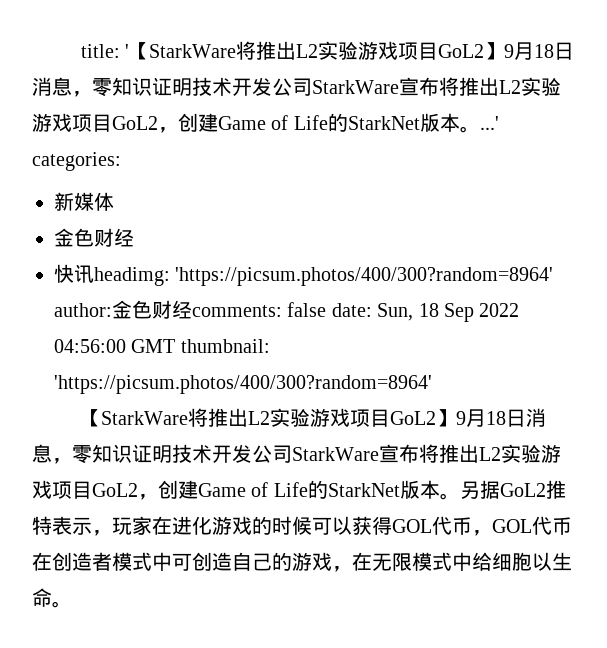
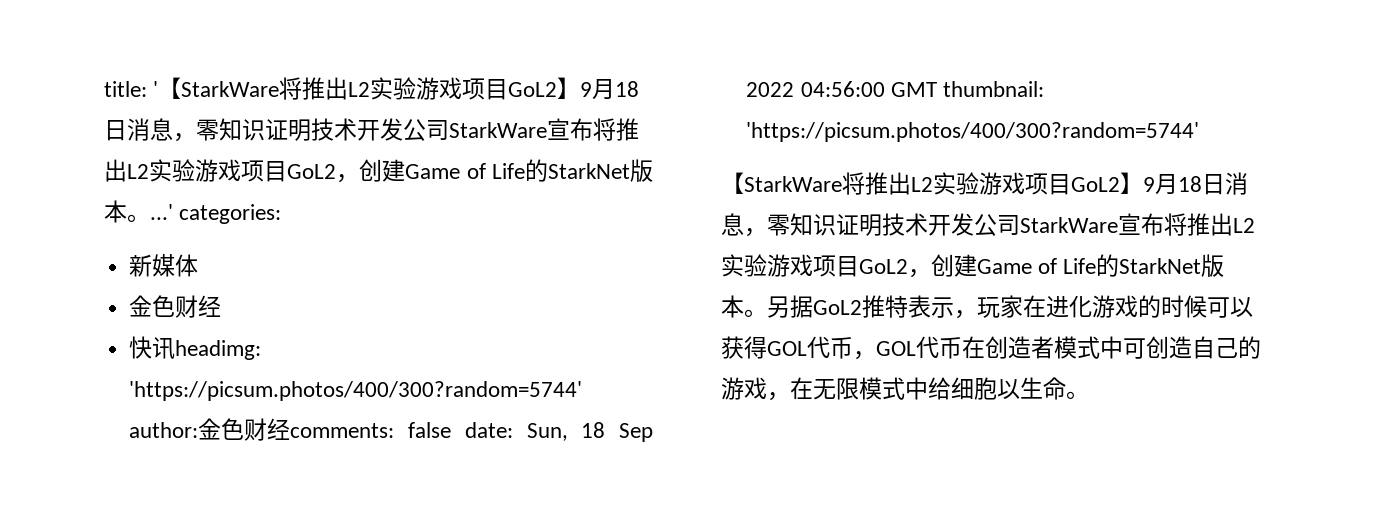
- 快讯headimg: 'https://picsum.photos/400/300?random=8964' author:金色财经comments: false date: Sun, 18 Sep 2022 04:56:00 GMT thumbnail: 'https://picsum.photos/400/300?random=8964'
+ 快讯headimg: 'https://picsum.photos/400/300?random=5744' author:金色财经comments: false date: Sun, 18 Sep 2022 04:56:00 GMT thumbnail: 'https://picsum.photos/400/300?random=5744'

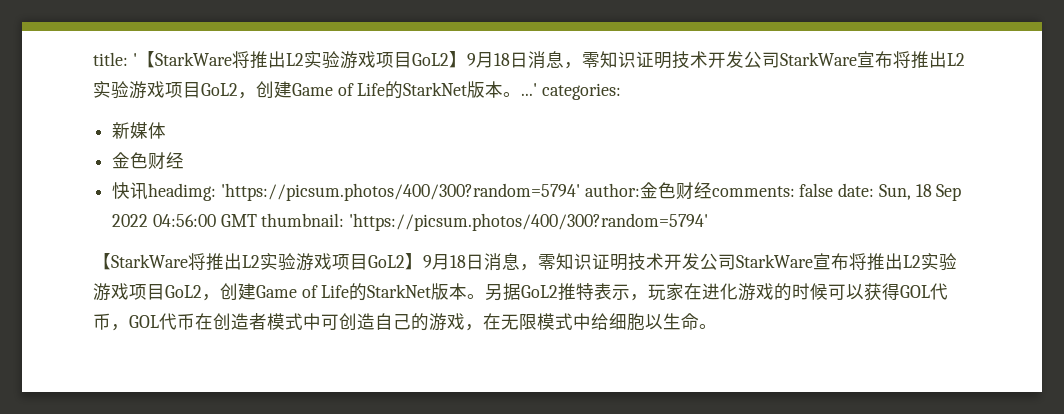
- 快讯headimg: 'https://picsum.photos/400/300?random=5744' author:金色财经comments: false date: Sun, 18 Sep 2022 04:56:00 GMT thumbnail: 'https://picsum.photos/400/300?random=5744'
+ 快讯headimg: 'https://picsum.photos/400/300?random=5794' author:金色财经comments: false date: Sun, 18 Sep 2022 04:56:00 GMT thumbnail: 'https://picsum.photos/400/300?random=5794'

